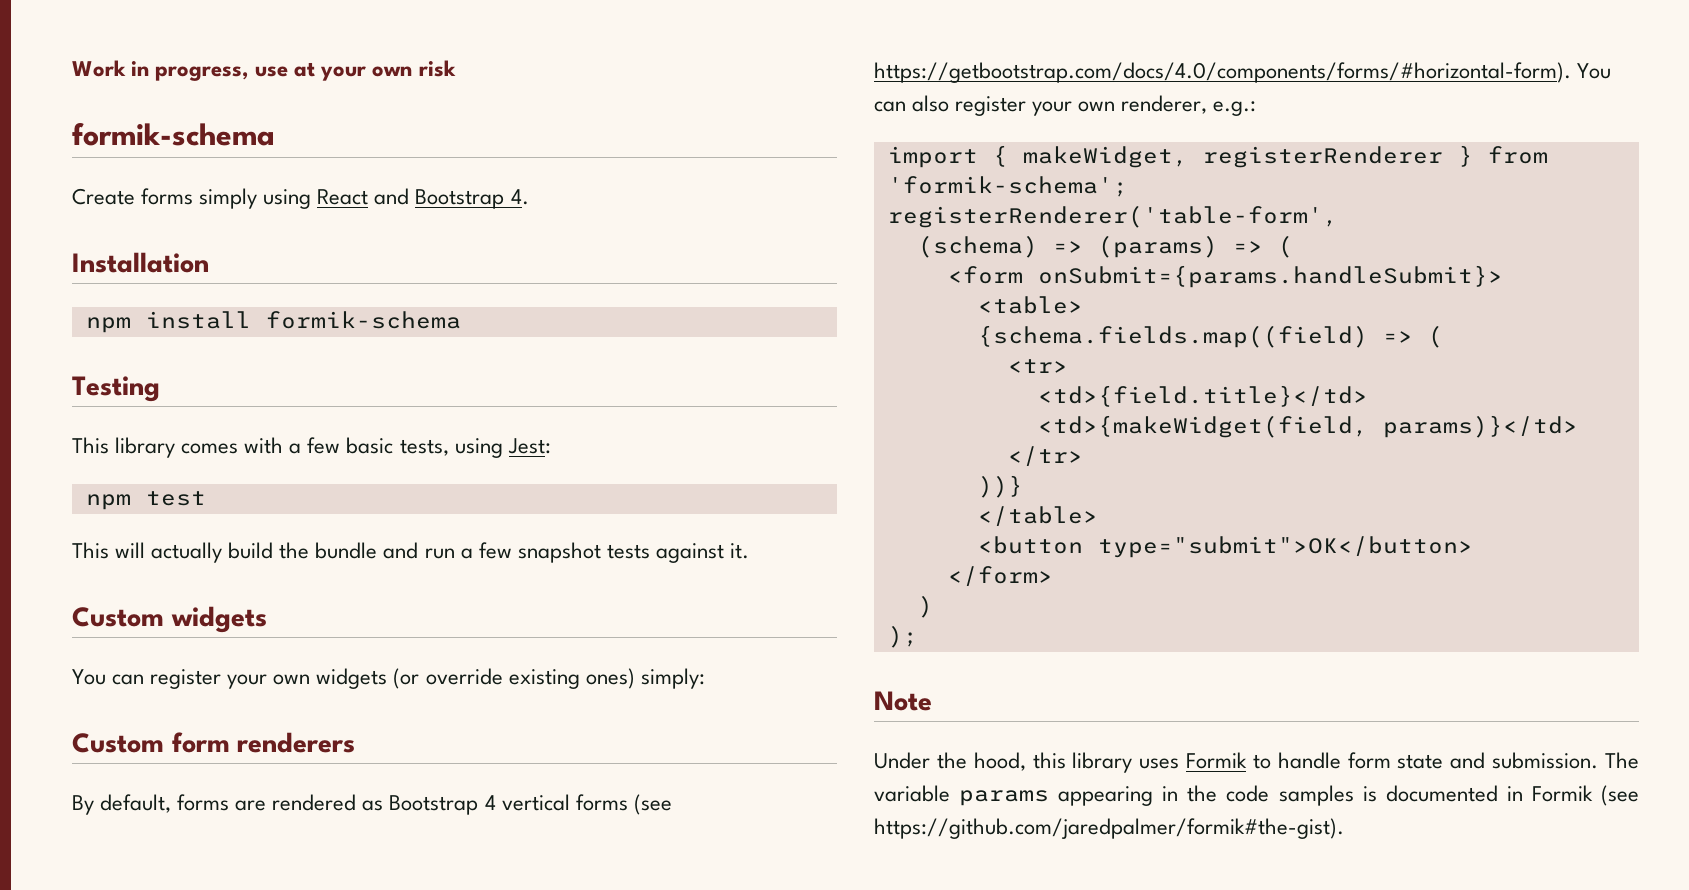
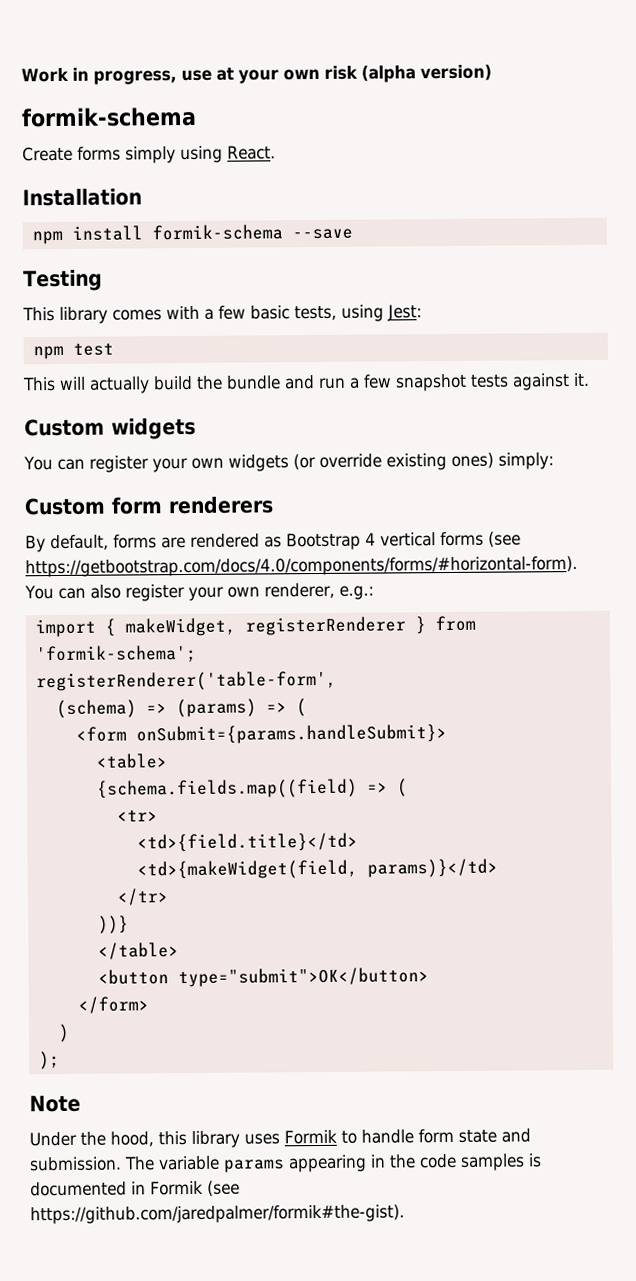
- Work in progress, use at your own risk
+ Work in progress, use at your own risk (alpha version)
- Create forms simply using React and Bootstrap 4.
+ Create forms simply using React.
- npm install formik-schema
+ npm install formik-schema --save

